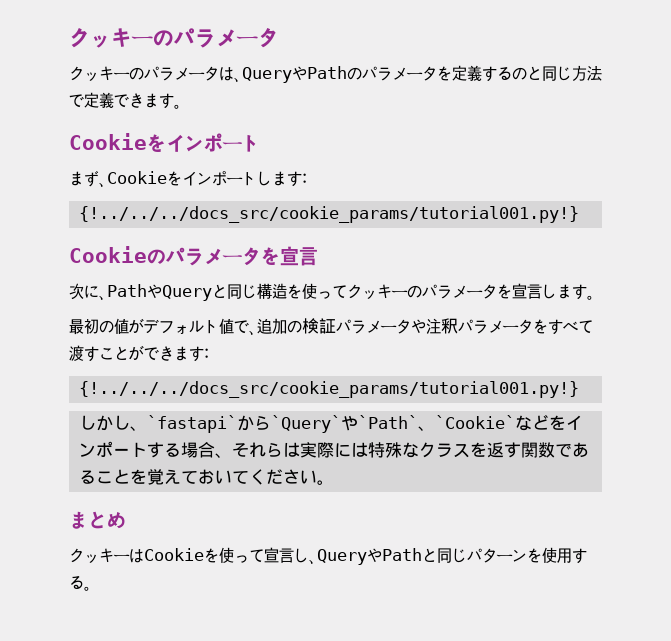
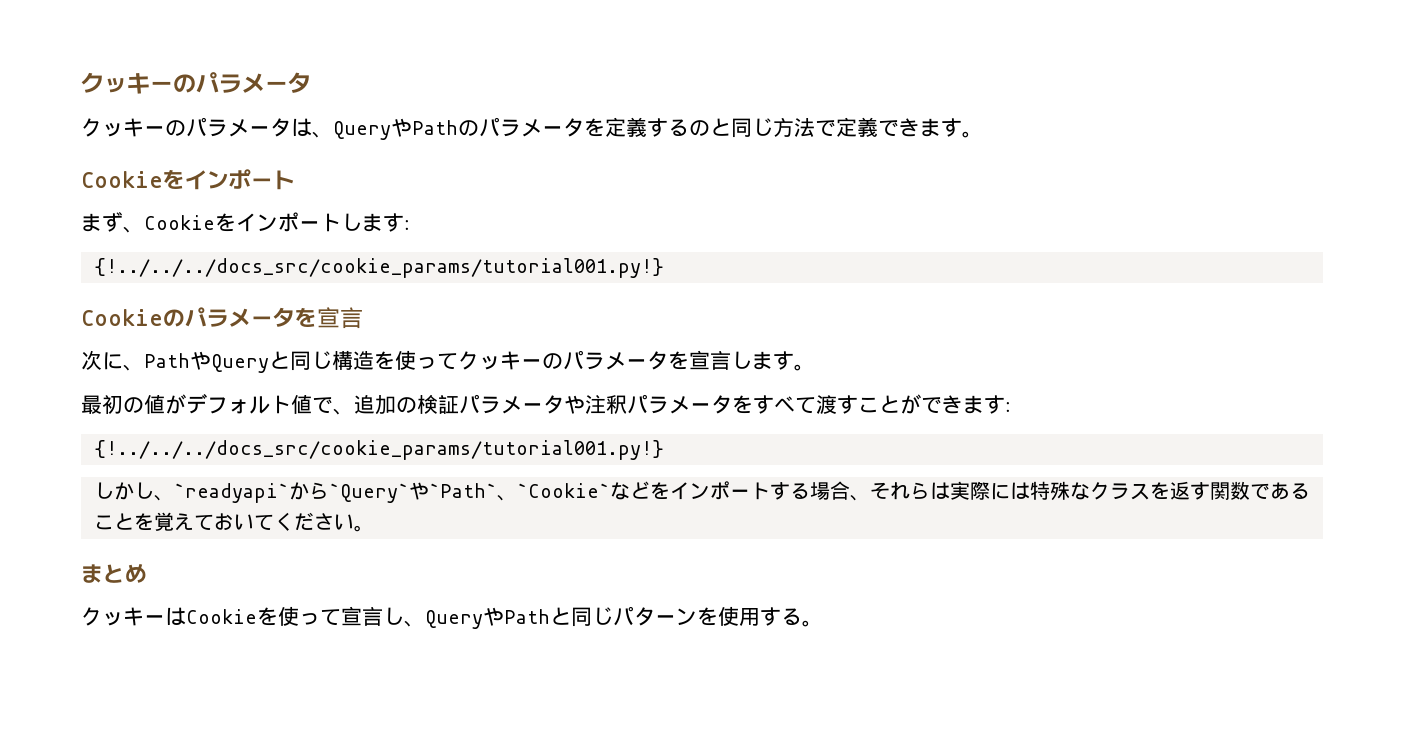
- しかし、`fastapi`から`Query`や`Path`、`Cookie`などをインポートする場合、それらは実際には特殊なクラスを返す関数であることを覚えておいてください。
+ しかし、`readyapi`から`Query`や`Path`、`Cookie`などをインポートする場合、それらは実際には特殊なクラスを返す関数であることを覚えておいてください。

